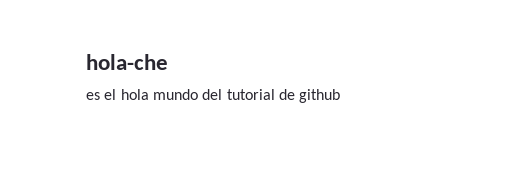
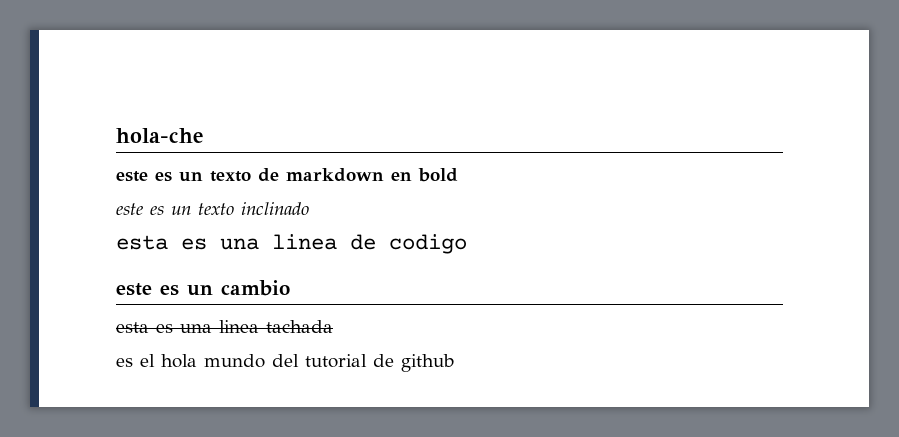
+ este es un texto de markdown en bold
+ este es un texto inclinado
+ esta es una linea de codigo
+ este es un cambio
+ esta es una linea tachada

